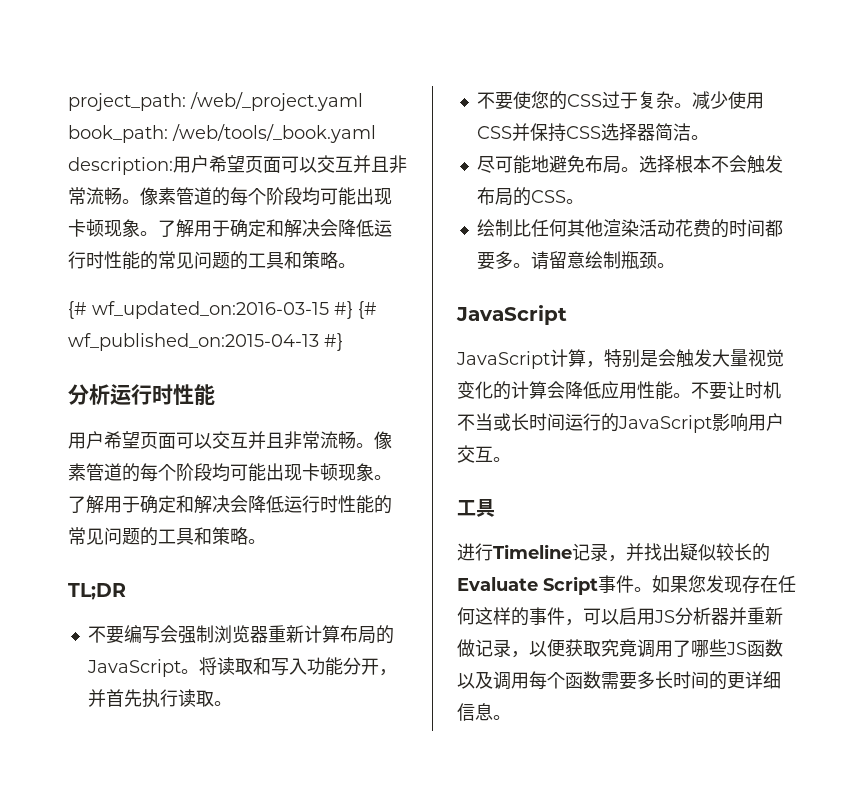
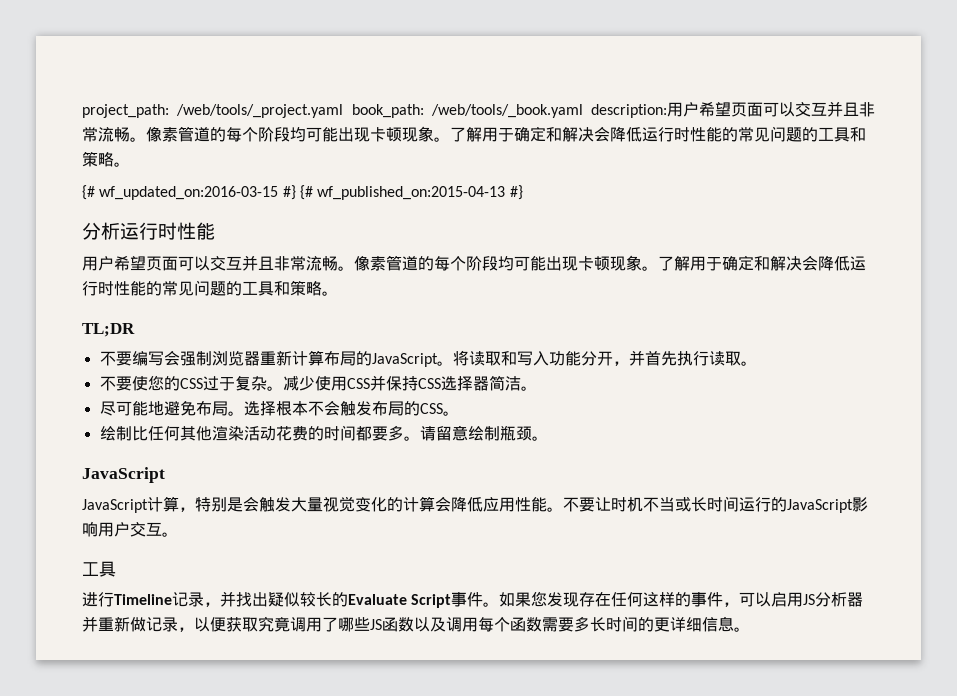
- project_path: /web/_project.yaml book_path: /web/tools/_book.yaml description:用户希望页面可以交互并且非常流畅。
+ project_path: /web/tools/_project.yaml book_path: /web/tools/_book.yaml description:用户希望页面可以交互并且非常流畅。

